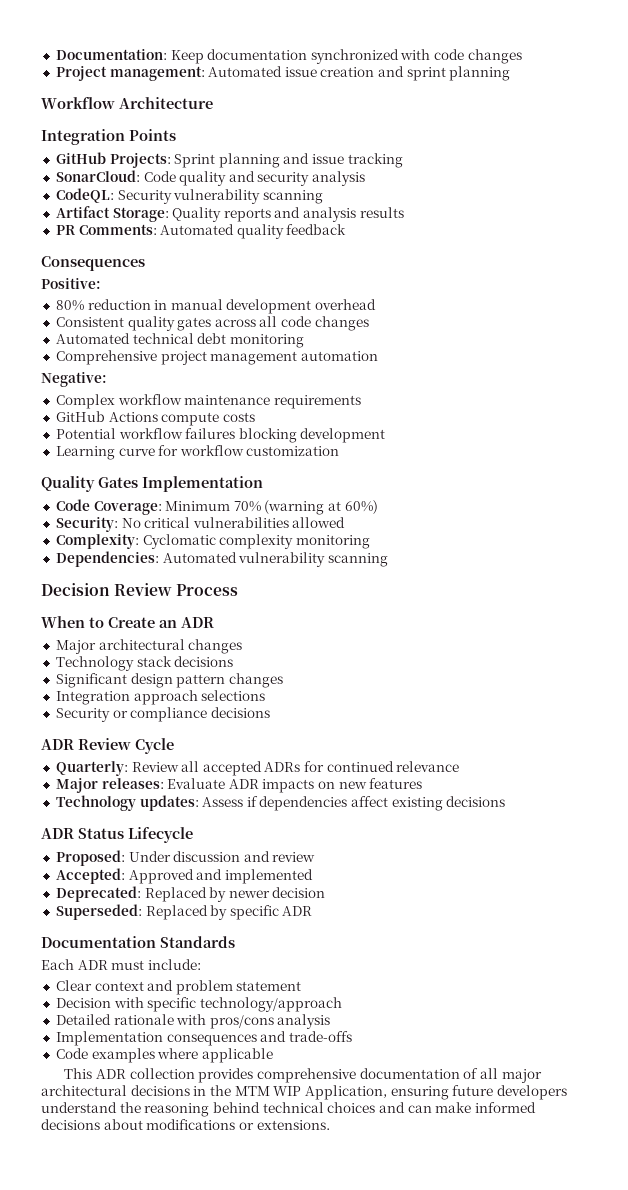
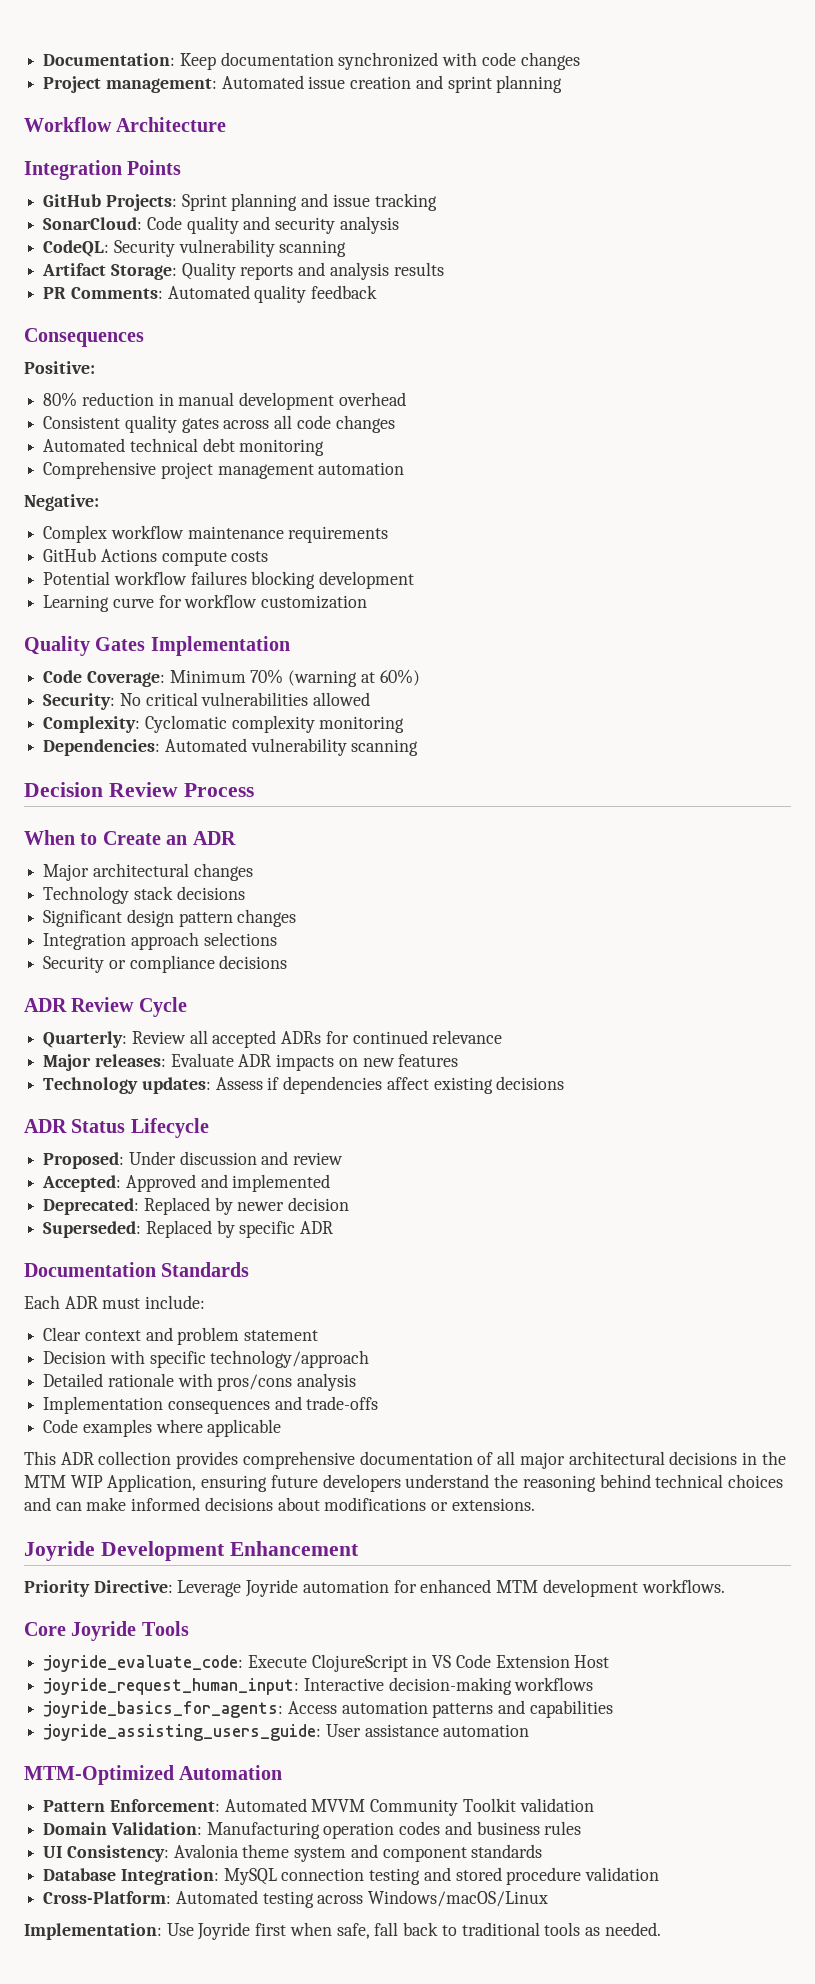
+ Joyride Development Enhancement
+ Priority Directive: Leverage Joyride automation for enhanced MTM development workflows.
+ Core Joyride Tools
+ joyride_evaluate_code: Execute ClojureScript in VS Code Extension Host
+ joyride_request_human_input: Interactive decision-making workflows
+ joyride_basics_for_agents: Access automation patterns and capabilities
+ joyride_assisting_users_guide: User assistance automation
+ MTM-Optimized Automation
+ Pattern Enforcement: Automated MVVM Community Toolkit validation
+ Domain Validation: Manufacturing operation codes and business rules
+ UI Consistency: Avalonia theme system and component standards
+ Database Integration: MySQL connection testing and stored procedure validation
+ Cross-Platform: Automated testing across Windows/macOS/Linux
+ Implementation: Use Joyride first when safe, fall back to traditional tools as needed.

